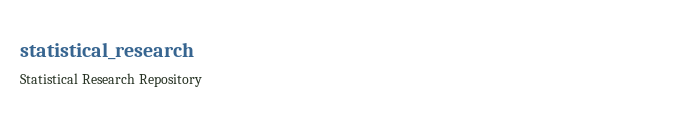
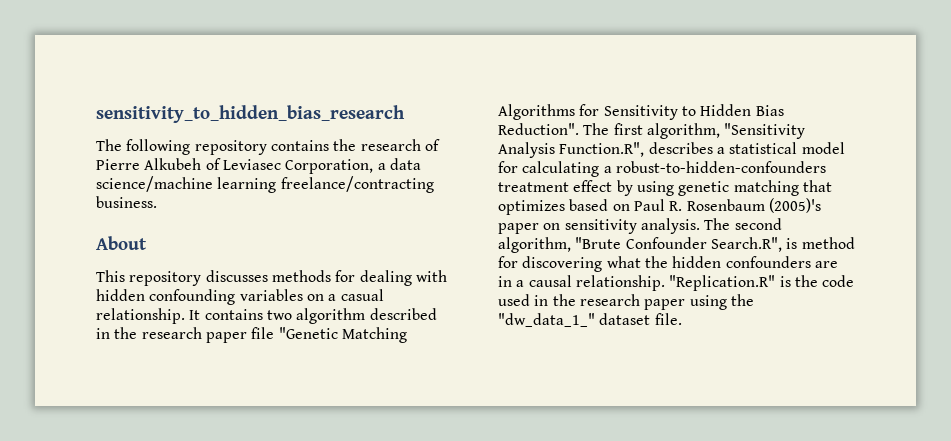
- statistical_research
- Statistical Research Repository
+ sensitivity_to_hidden_bias_research
+ The following repository contains the research of Pierre Alkubeh of Leviasec Corporation, a data science/machine learning freelance/contracting business.
+ About
+ This repository discusses methods for dealing with hidden confounding variables on a casual relationship. It contains two algorithm described in the research paper file "Genetic Matching Algorithms for Sensitivity to Hidden Bias Reduction". The first algorithm, "Sensitivity Analysis Function.R", describes a statistical model for calculating a robust-to-hidden-confounders treatment effect by using genetic matching that optimizes based on Paul R. Rosenbaum (2005)'s paper on sensitivity analysis. The second algorithm, "Brute Confounder Search.R", is method for discovering what the hidden confounders are in a causal relationship. "Replication.R" is the code used in the research paper using the "dw_data_1_" dataset file.

